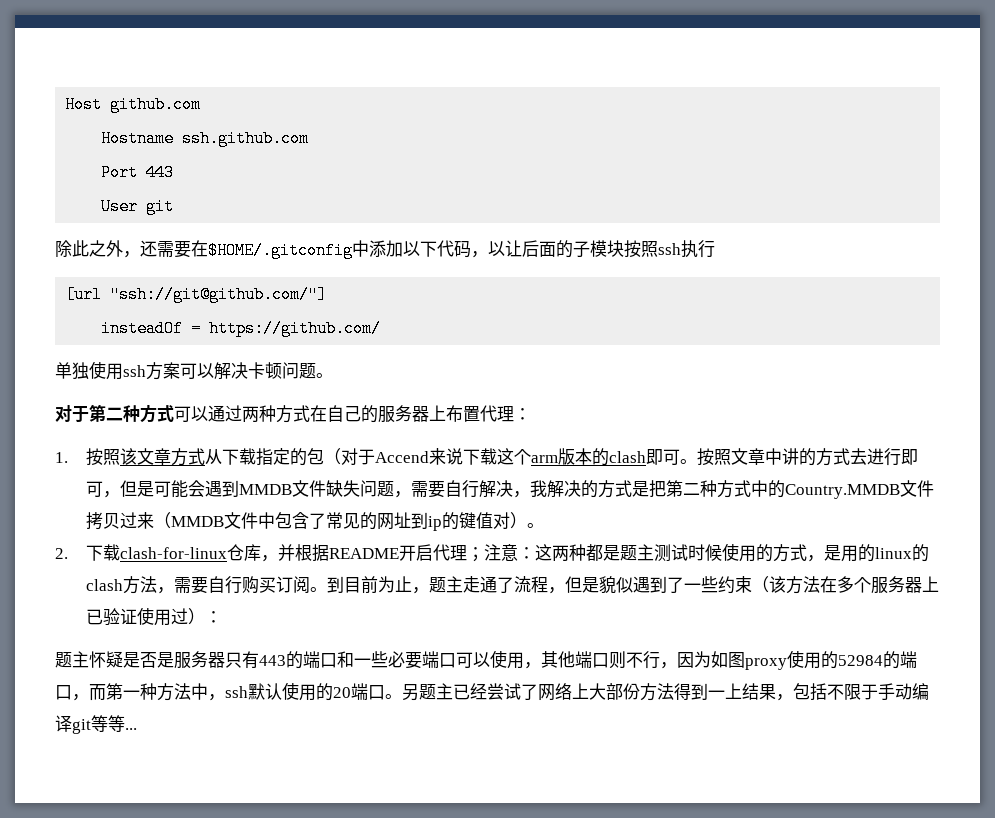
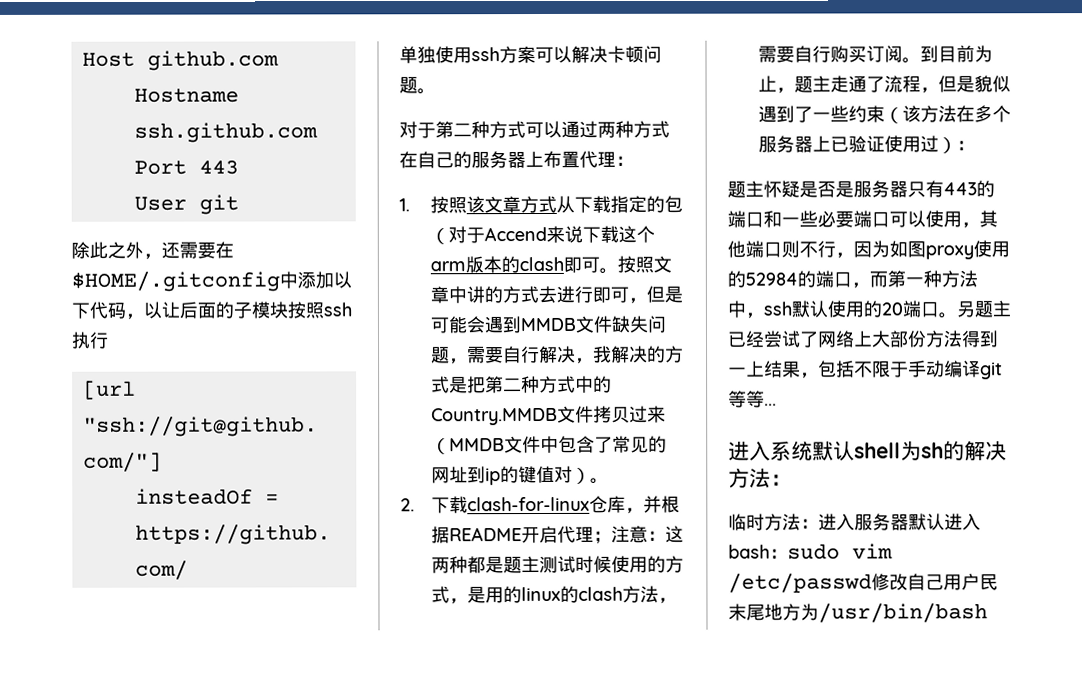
+ 进入系统默认shell为sh的解决方法：
+ 临时方法：进入服务器默认进入bash：sudo vim /etc/passwd修改自己用户民末尾地方为/usr/bin/bash

